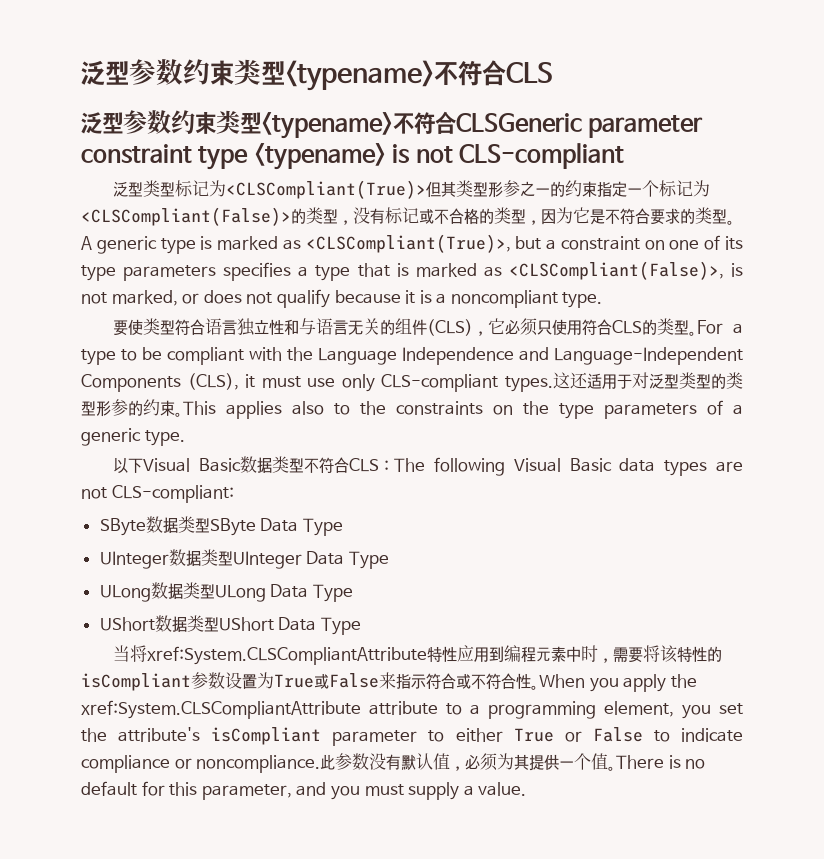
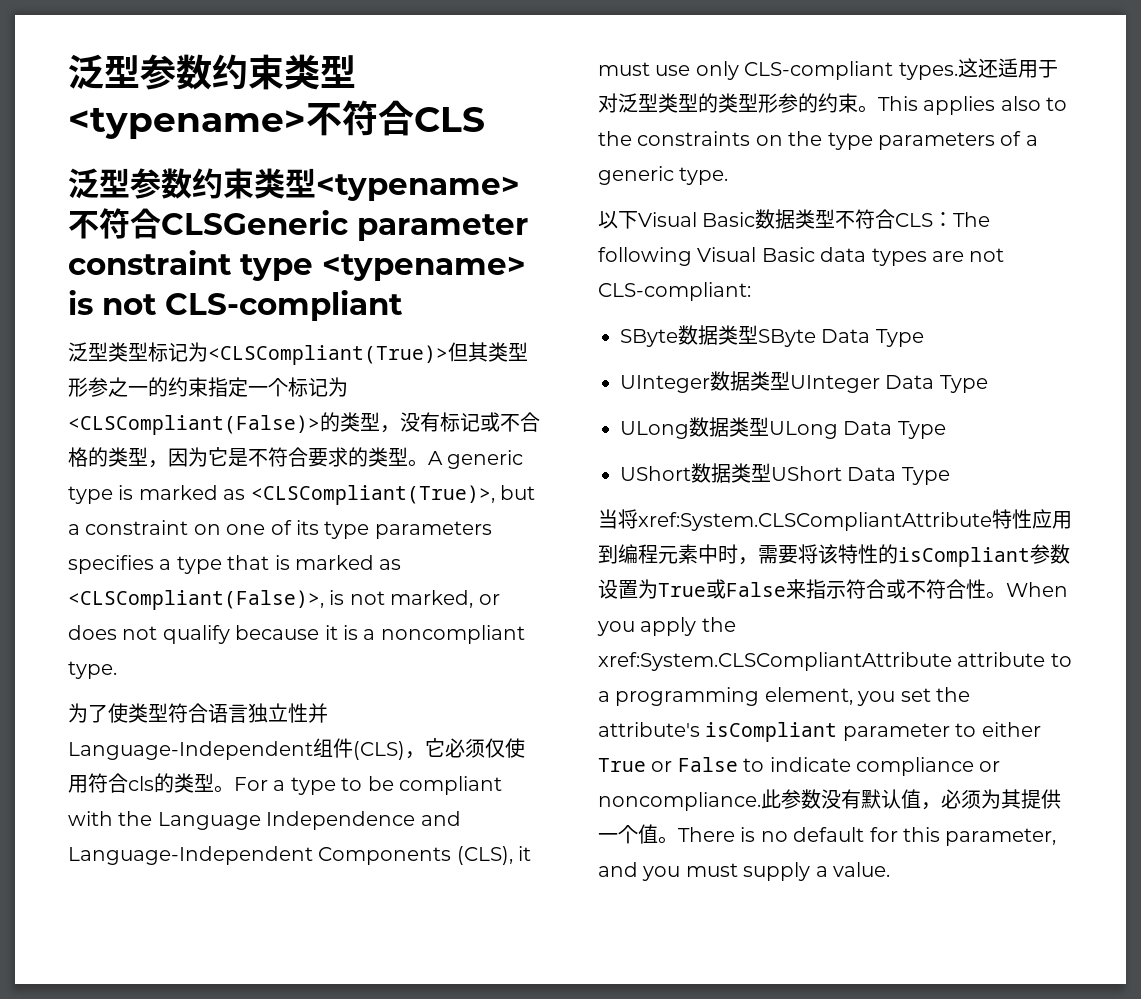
- 要使类型符合语言独立性和与语言无关的组件(CLS)，它必须只使用符合CLS的类型。
+ 为了使类型符合语言独立性并Language-Independent组件(CLS)，它必须仅使用符合cls的类型。

